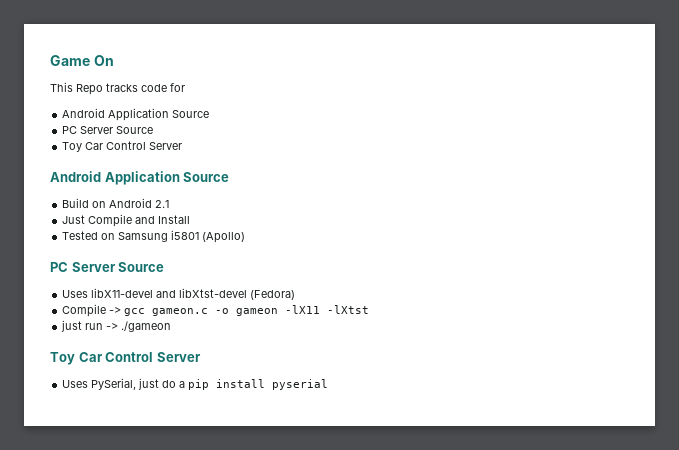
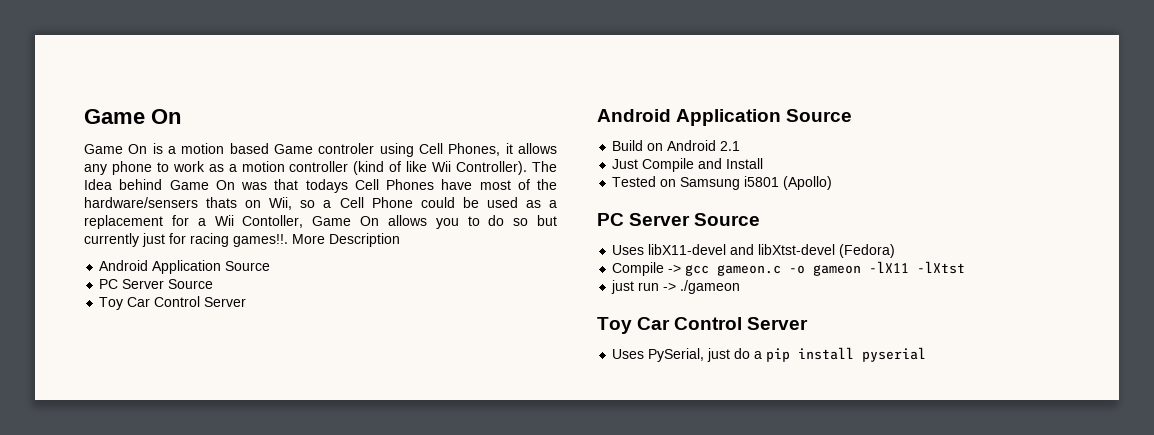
- This Repo tracks code for
+ Game On is a motion based Game controler using Cell Phones, it allows any phone to work as a motion controller (kind of like Wii Controller). The Idea behind Game On was that todays Cell Phones have most of the hardware/sensers thats on Wii, so a Cell Phone could be used as a replacement for a Wii Contoller, Game On allows you to do so but currently just for racing games!!. More Description

